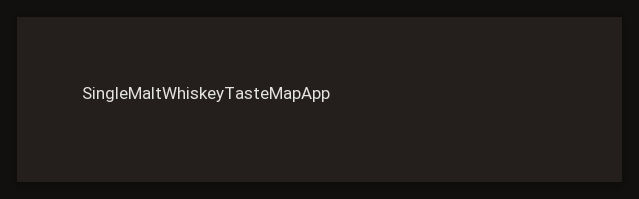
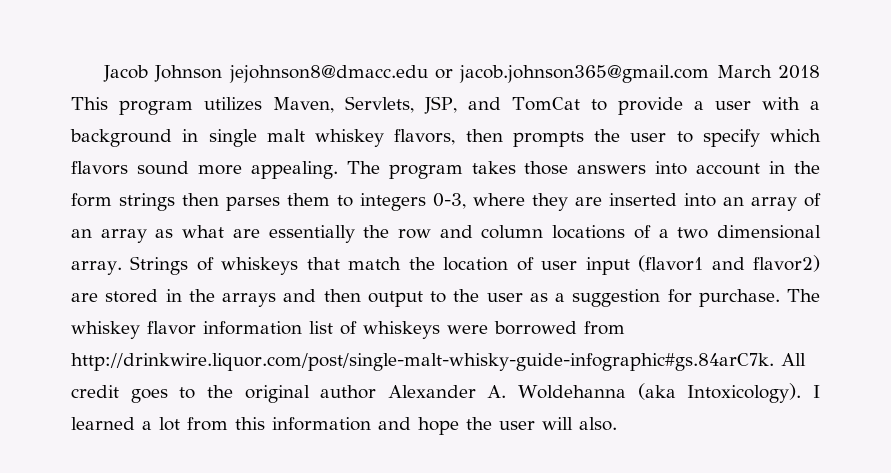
- SingleMaltWhiskeyTasteMapApp
+ Jacob Johnson jejohnson8@dmacc.edu or jacob.johnson365@gmail.com March 2018 This program utilizes Maven, Servlets, JSP, and TomCat to provide a user with a background in single malt whiskey flavors, then prompts the user to specify which flavors sound more appealing. The program takes those answers into account in the form strings then parses them to integers 0-3, where they are inserted into an array of an array as what are essentially the row and column locations of a two dimensional array. Strings of whiskeys that match the location of user input (flavor1 and flavor2) are stored in the arrays and then output to the user as a suggestion for purchase. The whiskey flavor information list of whiskeys were borrowed from http://drinkwire.liquor.com/post/single-malt-whisky-guide-infographic#gs.84arC7k. All credit goes to the original author Alexander A. Woldehanna (aka Intoxicology). I learned a lot from this information and hope the user will also.

